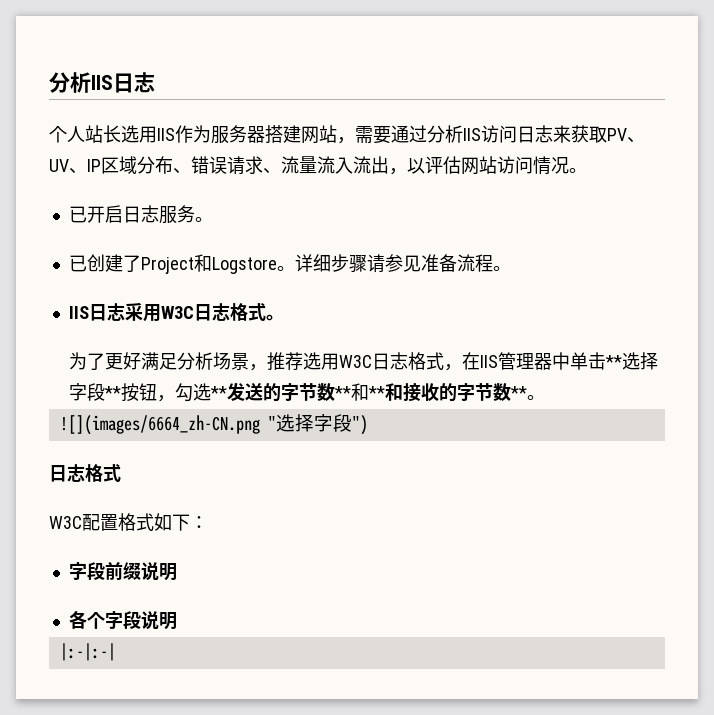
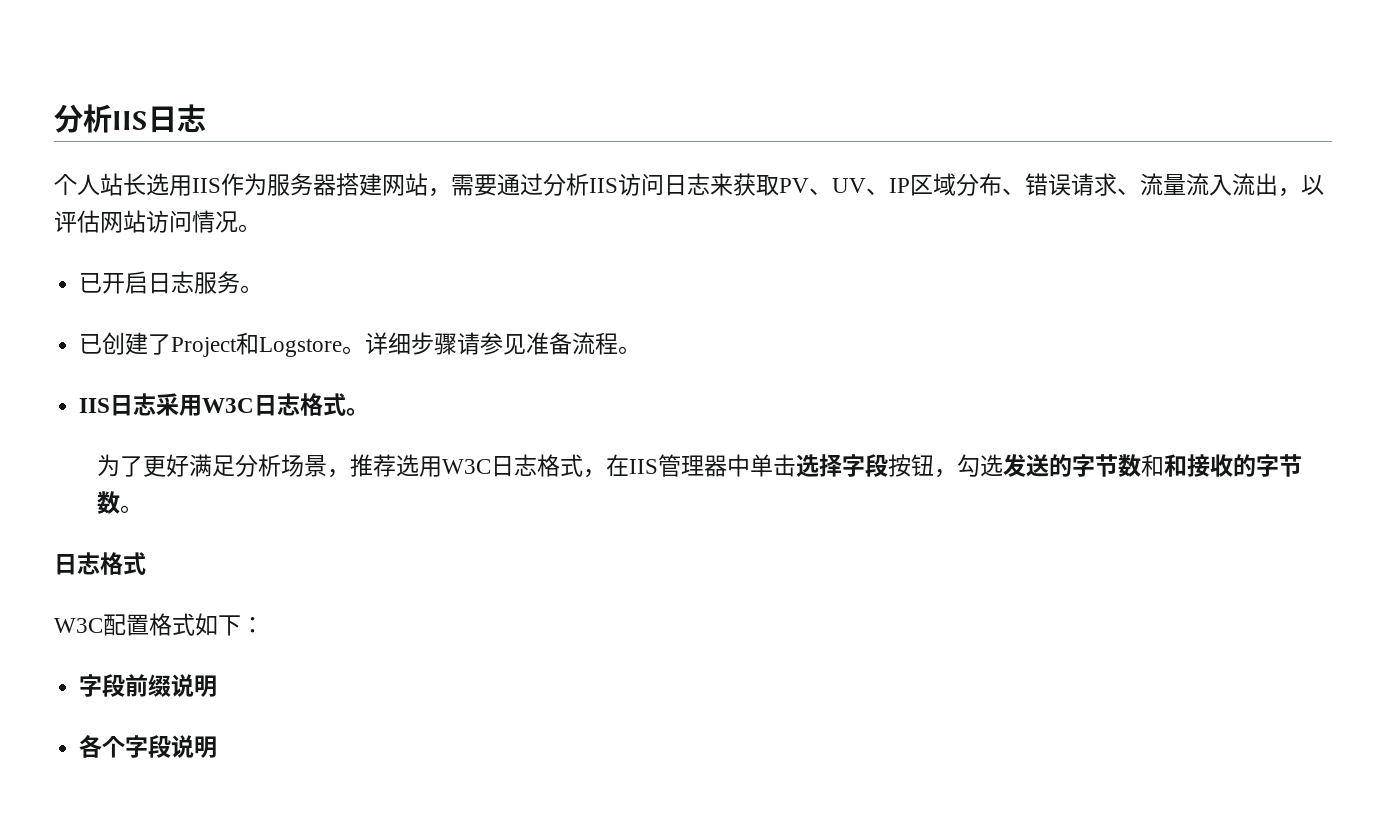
- 为了更好满足分析场景，推荐选用W3C日志格式，在IIS管理器中单击**选择字段**按钮，勾选**发送的字节数**和**和接收的字节数**。
- ![](images/6664_zh-CN.png "选择字段")
+ 为了更好满足分析场景，推荐选用W3C日志格式，在IIS管理器中单击选择字段按钮，勾选发送的字节数和和接收的字节数。
- |:-|:-|

